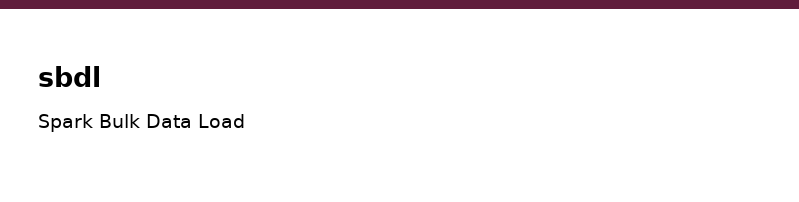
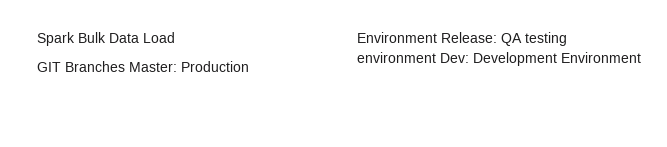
- sbdl
+ GIT Branches Master: Production Environment Release: QA testing environment Dev: Development Environment

